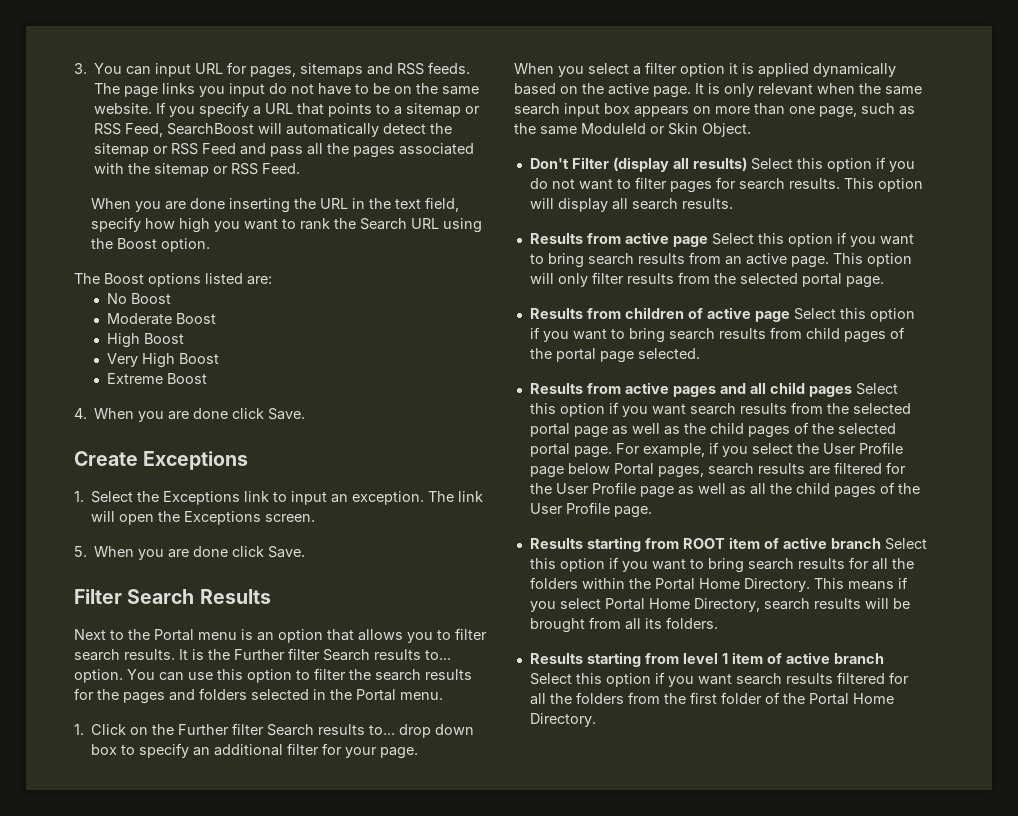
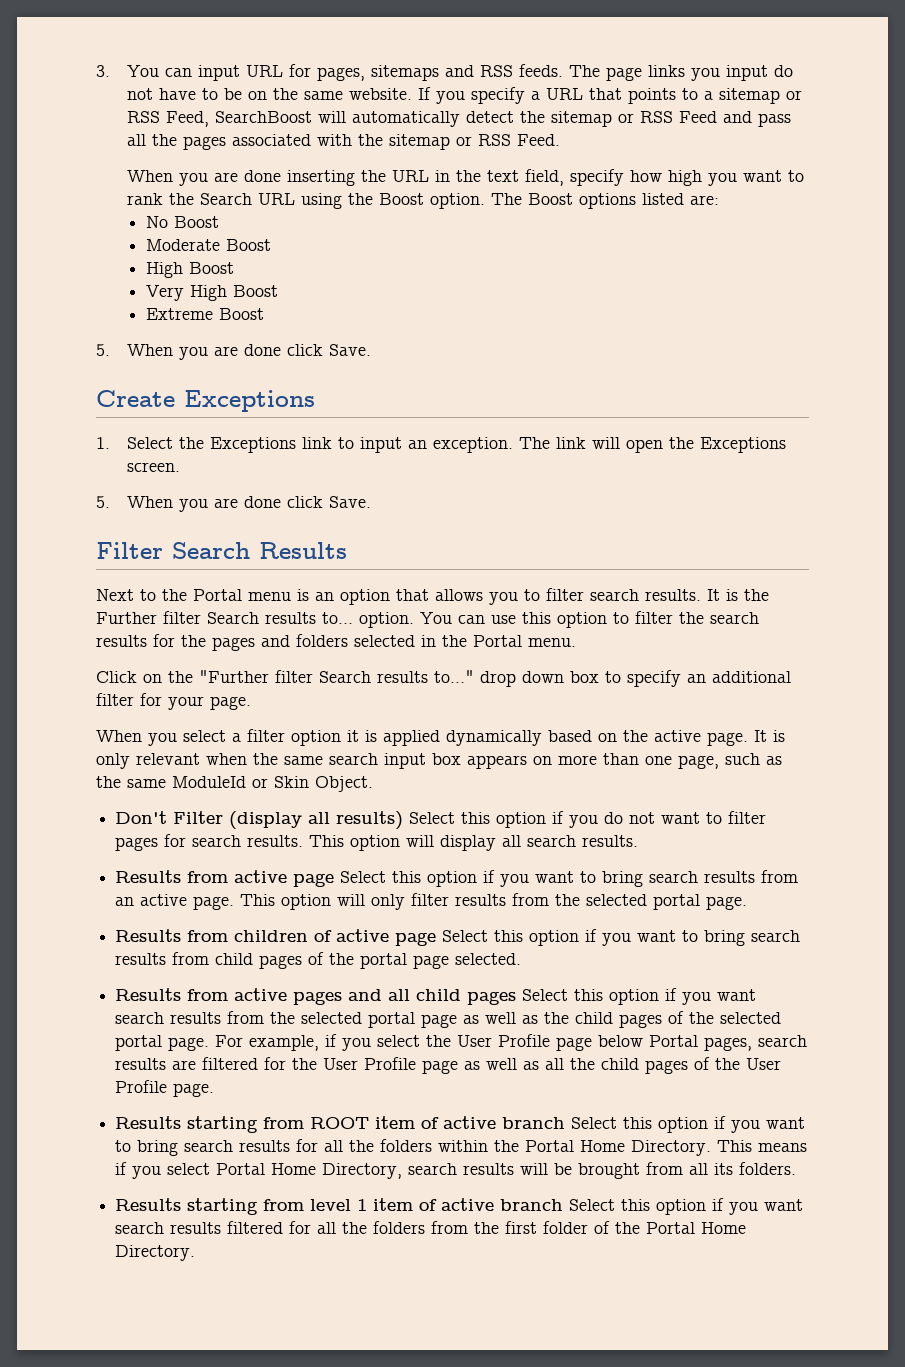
- When you are done inserting the URL in the text field, specify how high you want to rank the Search URL using the Boost option.
- The Boost options listed are:
+ When you are done inserting the URL in the text field, specify how high you want to rank the Search URL using the Boost option. The Boost options listed are:
  Extreme Boost
- 4. When you are done click Save.
+ 5. When you are done click Save.
- 1. Click on the Further filter Search results to... drop down box to specify an additional filter for your page.
+ Click on the "Further filter Search results to..." drop down box to specify an additional filter for your page.

